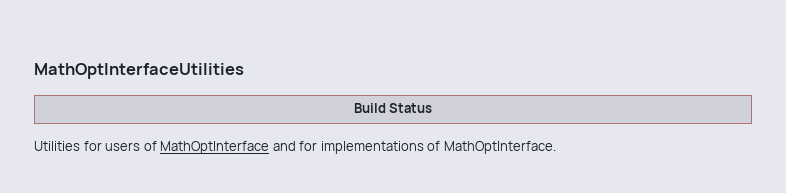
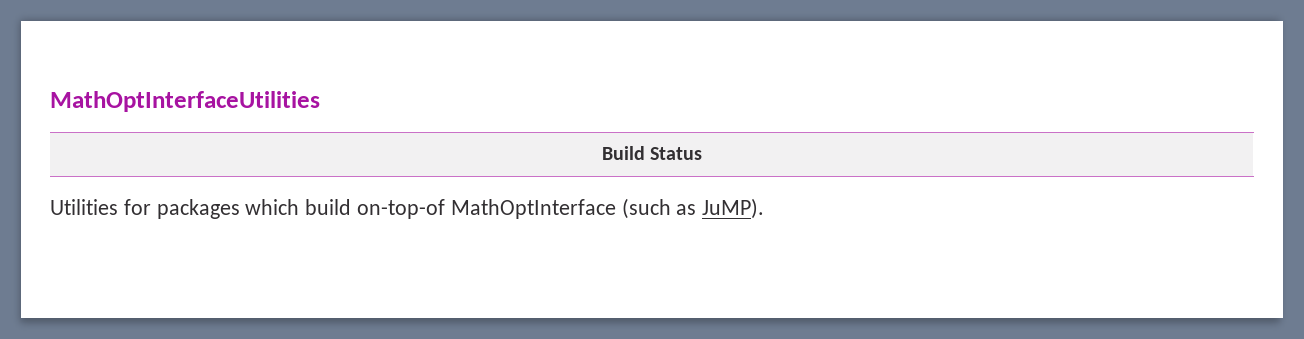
- Utilities for users of MathOptInterface and for implementations of MathOptInterface.
+ Utilities for packages which build on-top-of MathOptInterface (such as JuMP).

